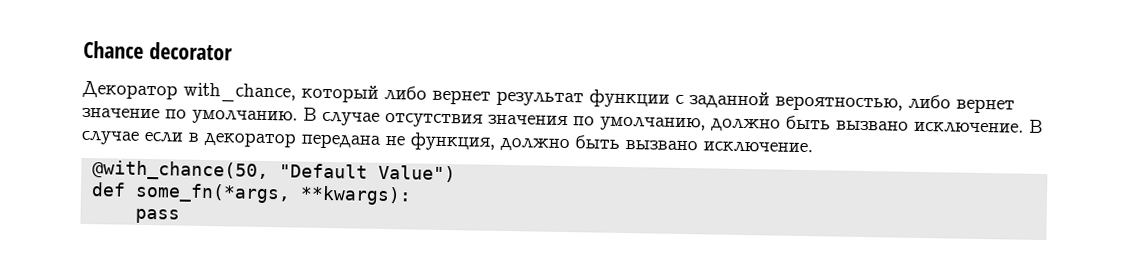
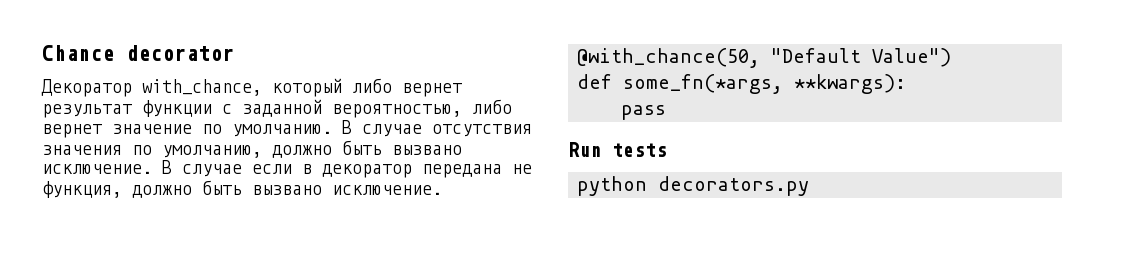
+ Run tests
+ python decorators.py

